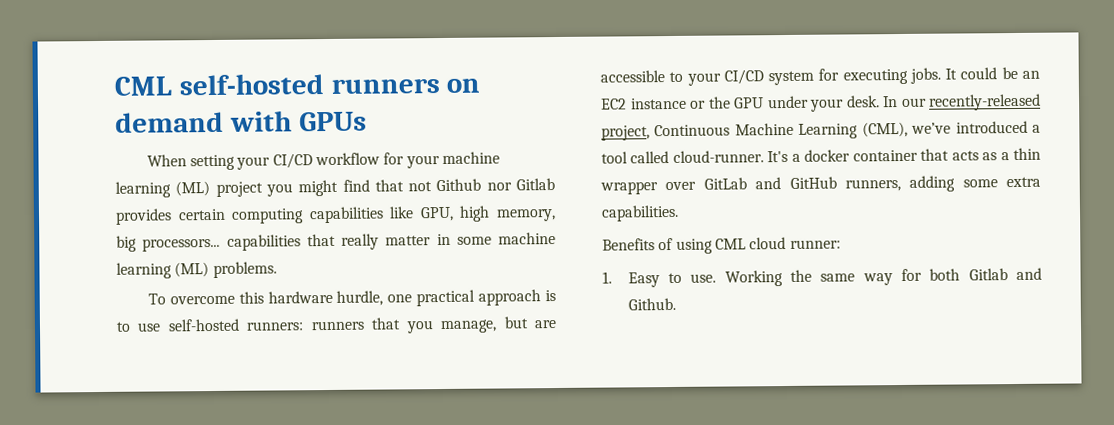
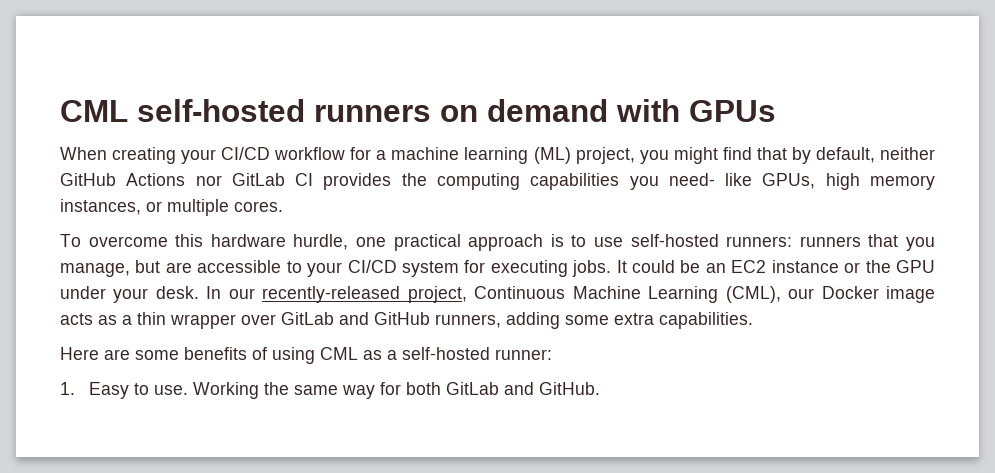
- When setting your CI/CD workflow for your machine learning (ML) project you might find that not Github nor Gitlab provides certain computing capabilities like GPU, high memory, big processors... capabilities that really matter in some machine learning (ML) problems.
+ When creating your CI/CD workflow for a machine learning (ML) project, you might find that by default, neither GitHub Actions nor GitLab CI provides the computing capabilities you need- like GPUs, high memory instances, or multiple cores.
- In our recently-released project, Continuous Machine Learning (CML), we’ve introduced a tool called cloud-runner. It's a docker container that acts as a thin wrapper over GitLab and GitHub runners, adding some extra capabilities.
+ In our recently-released project, Continuous Machine Learning (CML), our Docker image acts as a thin wrapper over GitLab and GitHub runners, adding some extra capabilities.
- Benefits of using CML cloud runner:
+ Here are some benefits of using CML as a self-hosted runner:
- Working the same way for both Gitlab and Github.
+ Working the same way for both GitLab and GitHub.

